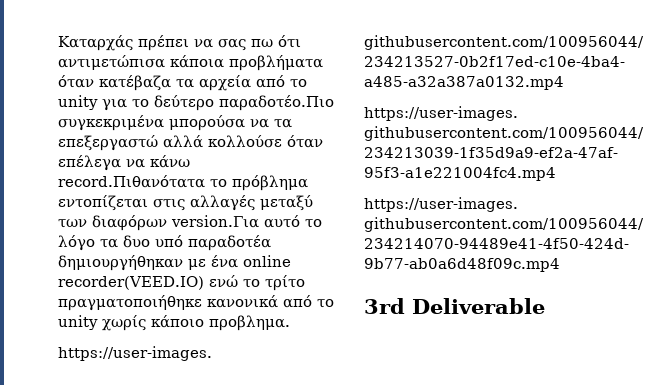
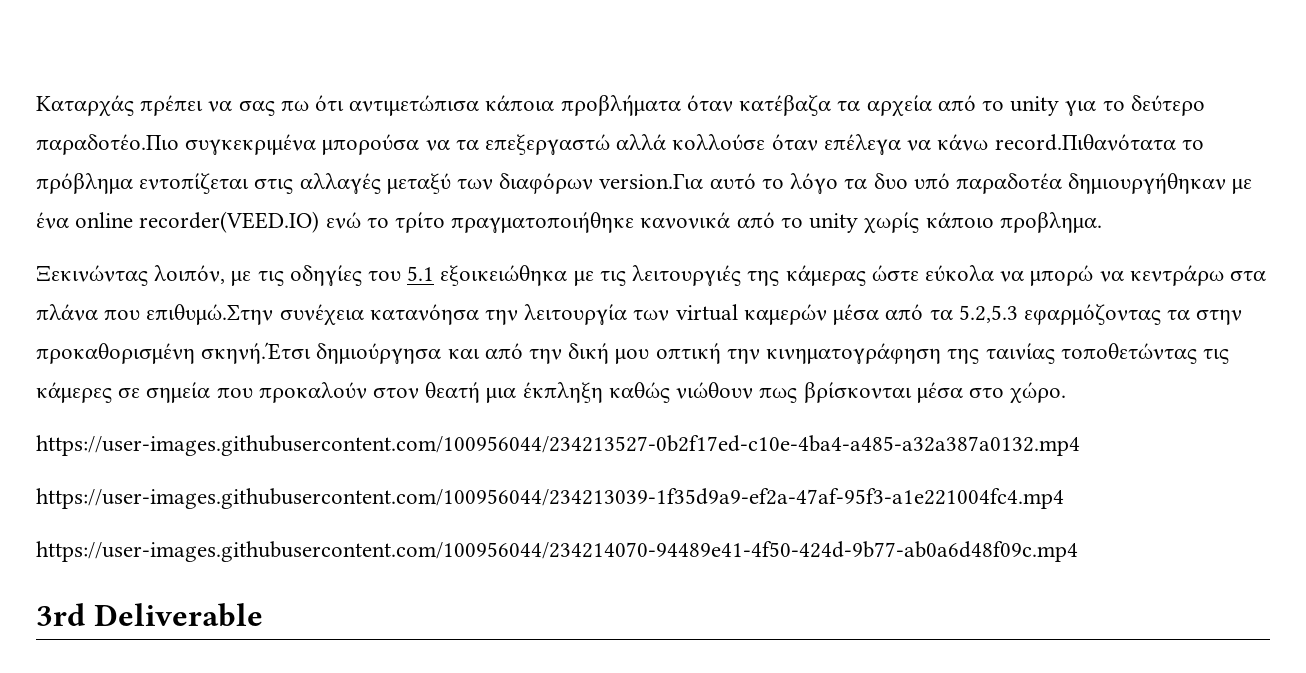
+ Ξεκινώντας λοιπόν, με τις οδηγίες του 5.1 εξοικειώθηκα με τις λειτουργιές της κάμερας ώστε εύκολα να μπορώ να κεντράρω στα πλάνα που επιθυμώ.Στην συνέχεια κατανόησα την λειτουργία των virtual καμερών μέσα από τα 5.2,5.3 εφαρμόζοντας τα στην προκαθορισμένη σκηνή.Έτσι δημιούργησα και από την δική μου οπτική την κινηματογράφηση της ταινίας τοποθετώντας τις κάμερες σε σημεία που προκαλούν στον θεατή μια έκπληξη καθώς νιώθουν πως βρίσκονται μέσα στο χώρο.

